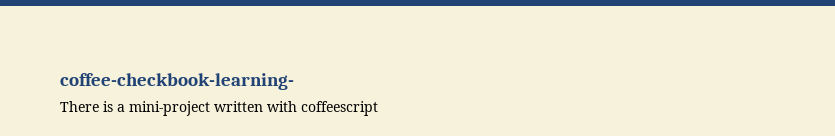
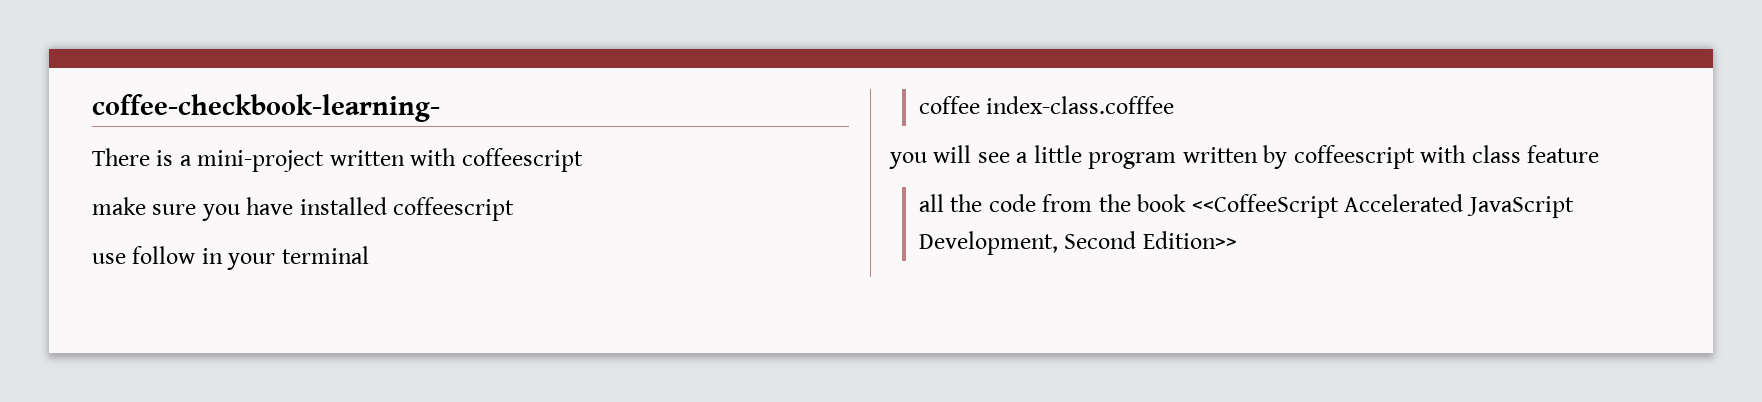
+ make sure you have installed coffeescript
+ use follow in your terminal
+ coffee index-class.cofffee
+ you will see a little program written by coffeescript with class feature
+ all the code from the book <<CoffeeScript Accelerated JavaScript Development, Second Edition>>

